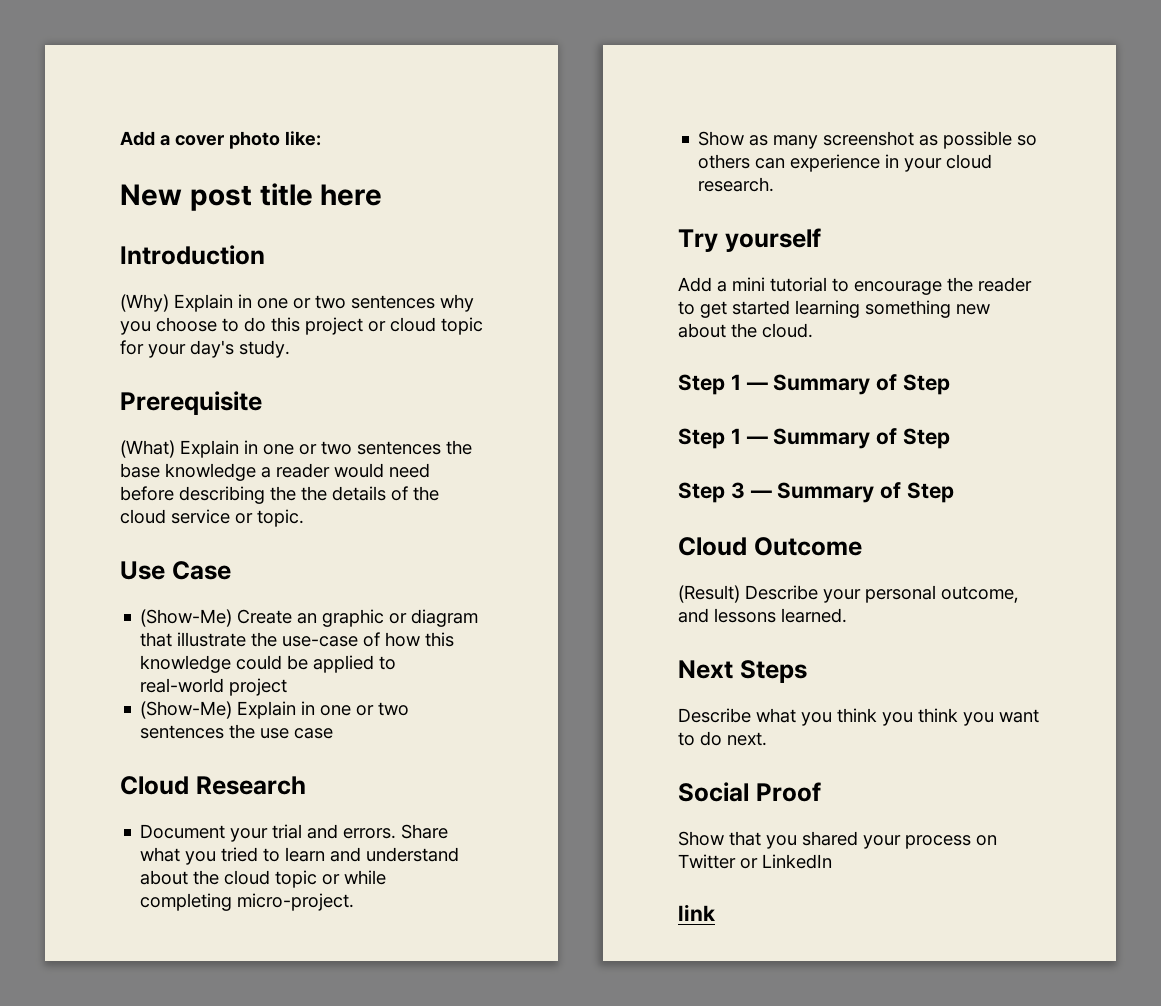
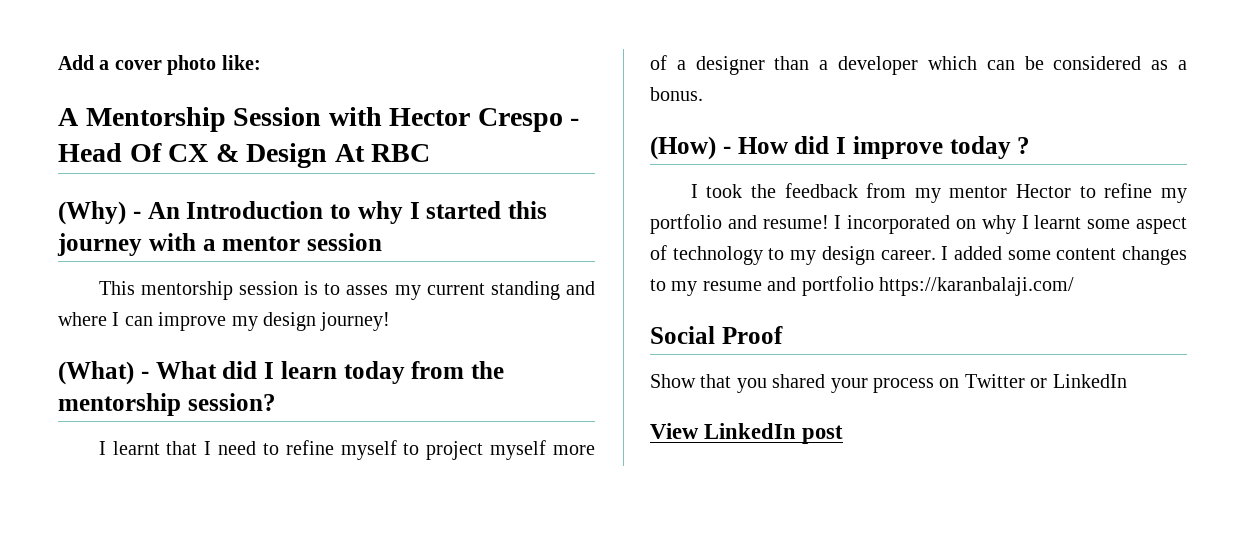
- New post title here
- Introduction
- (Why) Explain in one or two sentences why you choose to do this project or cloud topic for your day's study.
- Prerequisite
- (What) Explain in one or two sentences the base knowledge a reader would need before describing the the details of the cloud service or topic.
- Use Case
- (Show-Me) Create an graphic or diagram that illustrate the use-case of how this knowledge could be applied to real-world project
- (Show-Me) Explain in one or two sentences the use case
- Cloud Research
- Document your trial and errors. Share what you tried to learn and understand about the cloud topic or while completing micro-project.
- Show as many screenshot as possible so others can experience in your cloud research.
- Try yourself
- Add a mini tutorial to encourage the reader to get started learning something new about the cloud.
- Step 1 — Summary of Step
- Step 1 — Summary of Step
- Step 3 — Summary of Step
- Cloud Outcome
- (Result) Describe your personal outcome, and lessons learned.
- Next Steps
- Describe what you think you think you want to do next.
+ A Mentorship Session with Hector Crespo - Head Of CX & Design At RBC
+ (Why) - An Introduction to why I started this journey with a mentor session
+ This mentorship session is to asses my current standing and where I can improve my design journey!
+ (What) - What did I learn today from the mentorship session?
+ I learnt that I need to refine myself to project myself more of a designer than a developer which can be considered as a bonus.
+ (How) - How did I improve today ?
+ I took the feedback from my mentor Hector to refine my portfolio and resume! I incorporated on why I learnt some aspect of technology to my design career. I added some content changes to my resume and portfolio https://karanbalaji.com/
- link
+ View LinkedIn post

